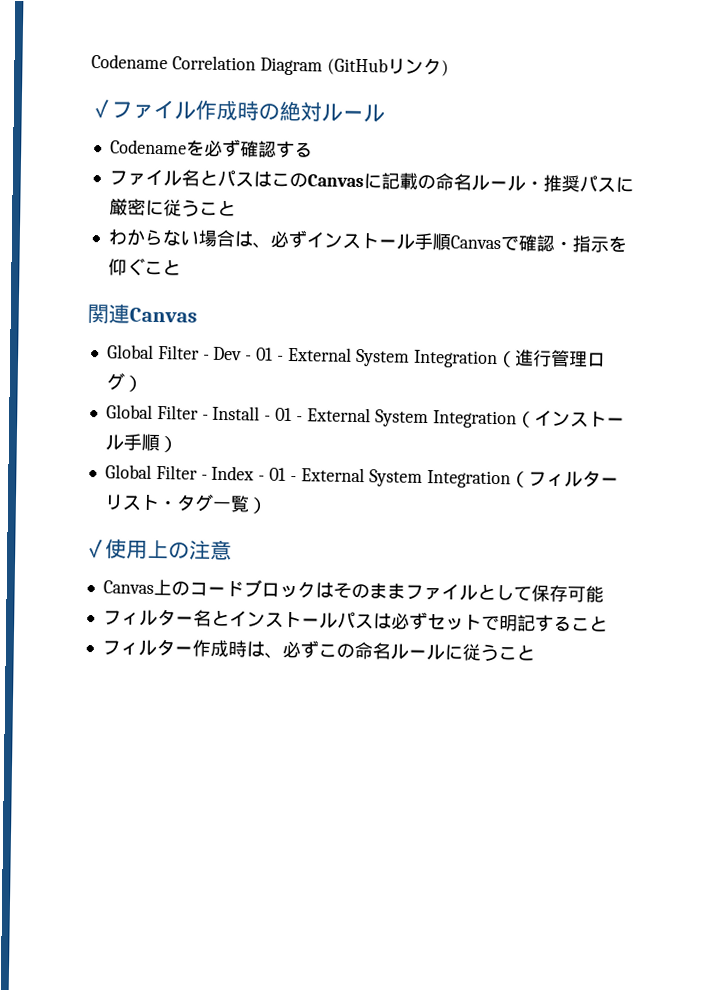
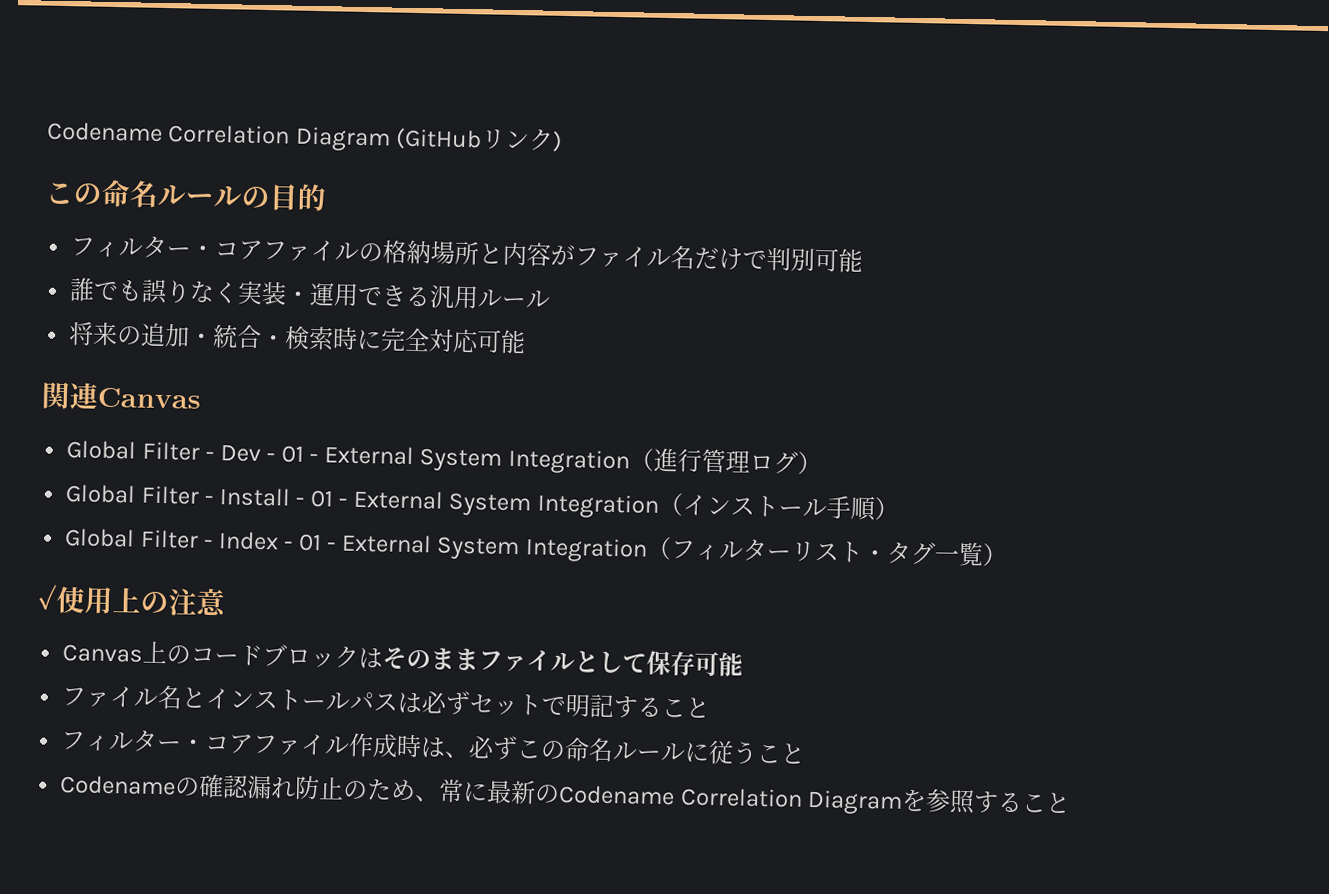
- ✓ファイル作成時の絶対ルール
- Codenameを必ず確認する
- ファイル名とパスはこのCanvasに記載の命名ルール・推奨パスに厳密に従うこと
- わからない場合は、必ずインストール手順Canvasで確認・指示を仰ぐこと
+ この命名ルールの目的
+ フィルター・コアファイルの格納場所と内容がファイル名だけで判別可能
+ 誰でも誤りなく実装・運用できる汎用ルール
+ 将来の追加・統合・検索時に完全対応可能
- フィルター名とインストールパスは必ずセットで明記すること
+ ファイル名とインストールパスは必ずセットで明記すること
- フィルター作成時は、必ずこの命名ルールに従うこと
+ フィルター・コアファイル作成時は、必ずこの命名ルールに従うこと
+ Codenameの確認漏れ防止のため、常に最新のCodename Correlation Diagramを参照すること

